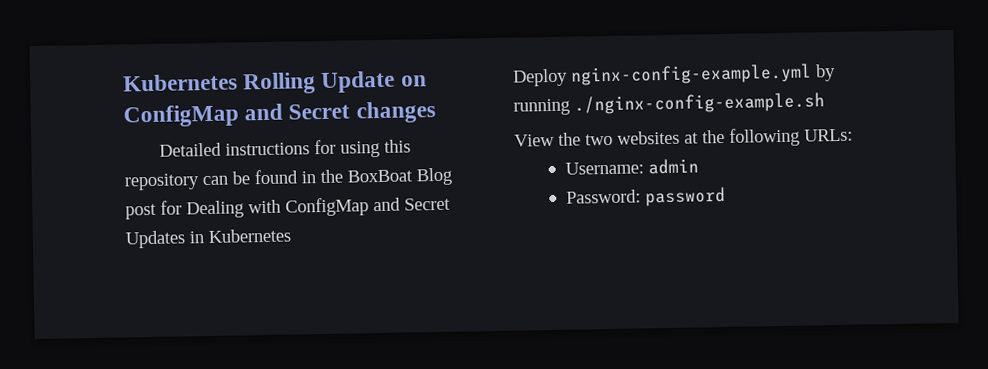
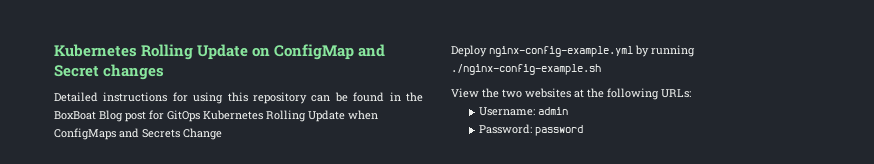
- Detailed instructions for using this repository can be found in the BoxBoat Blog post for Dealing with ConfigMap and Secret Updates in Kubernetes
+ Detailed instructions for using this repository can be found in the BoxBoat Blog post for GitOps Kubernetes Rolling Update when ConfigMaps and Secrets Change

